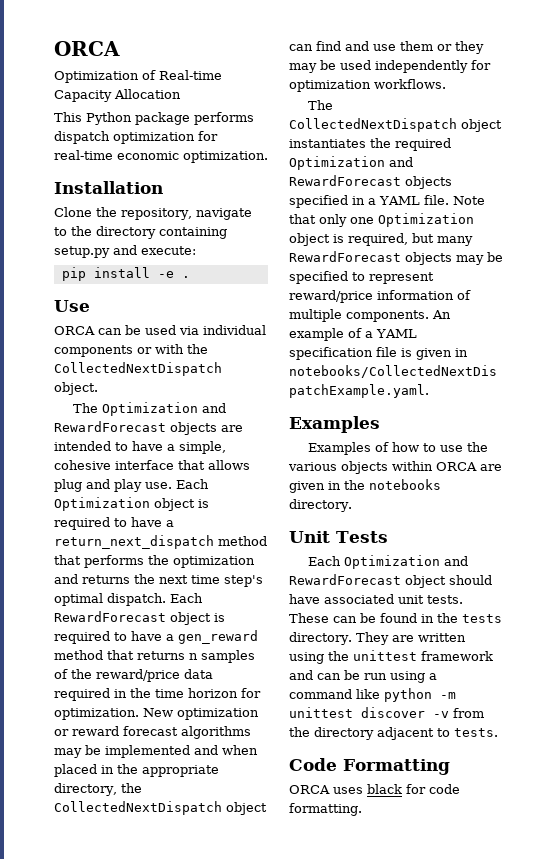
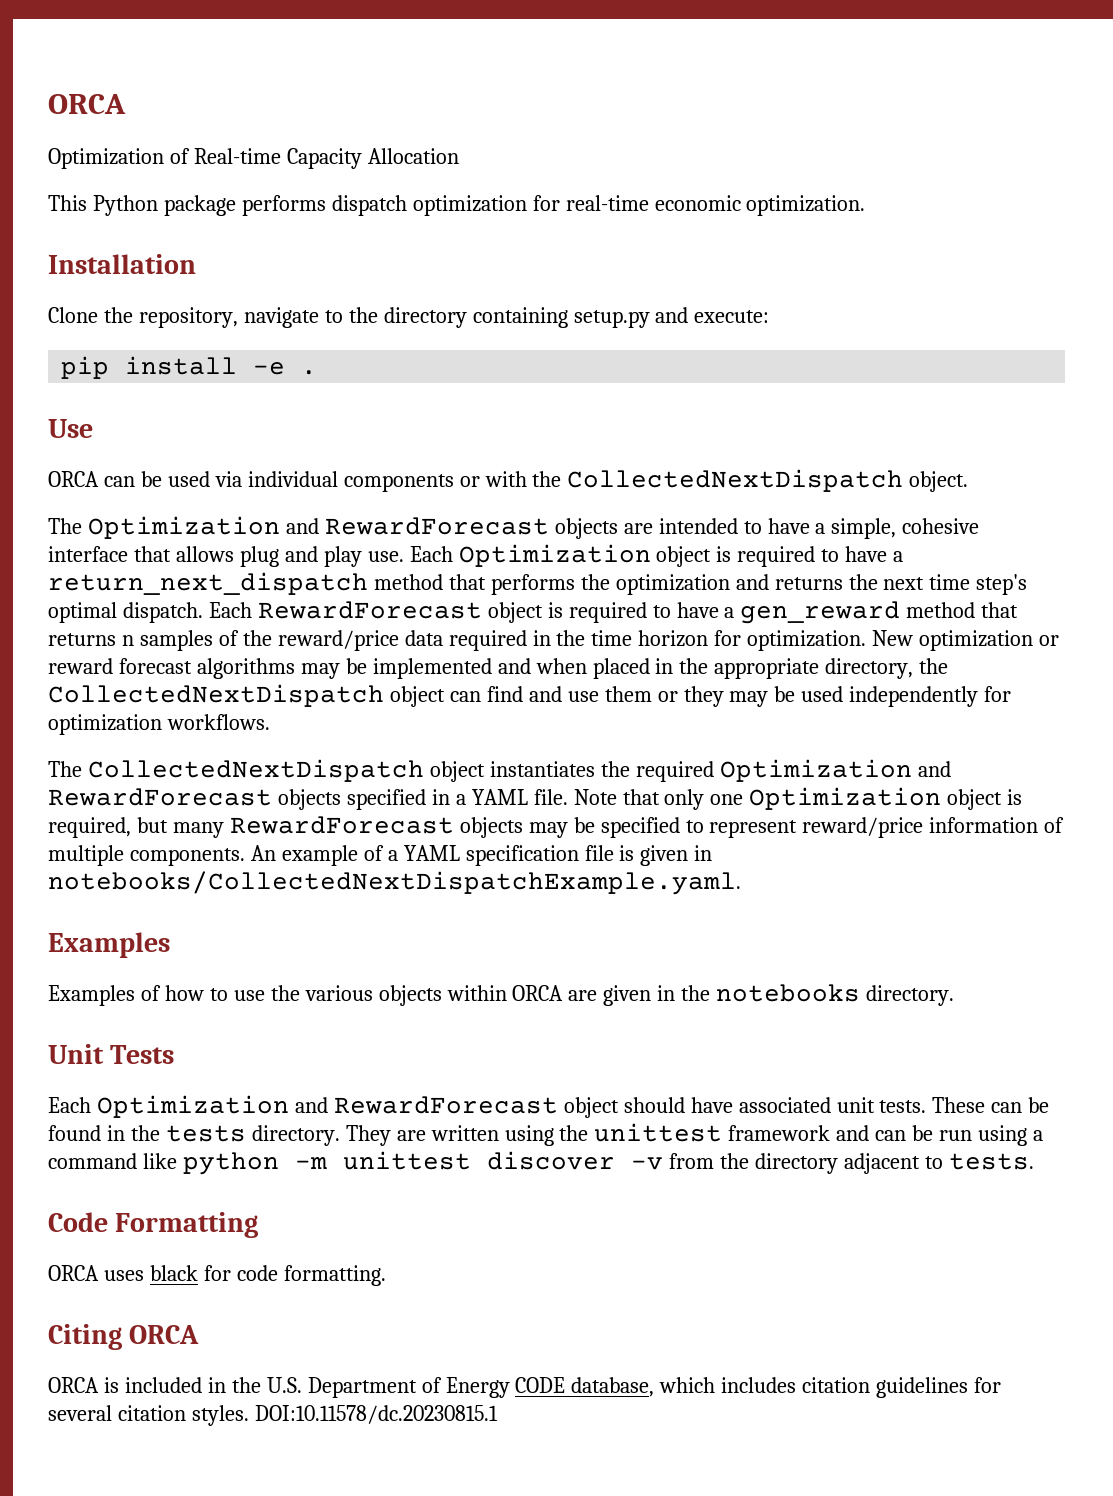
+ Citing ORCA
+ ORCA is included in the U.S. Department of Energy CODE database, which includes citation guidelines for several citation styles. DOI:10.11578/dc.20230815.1

